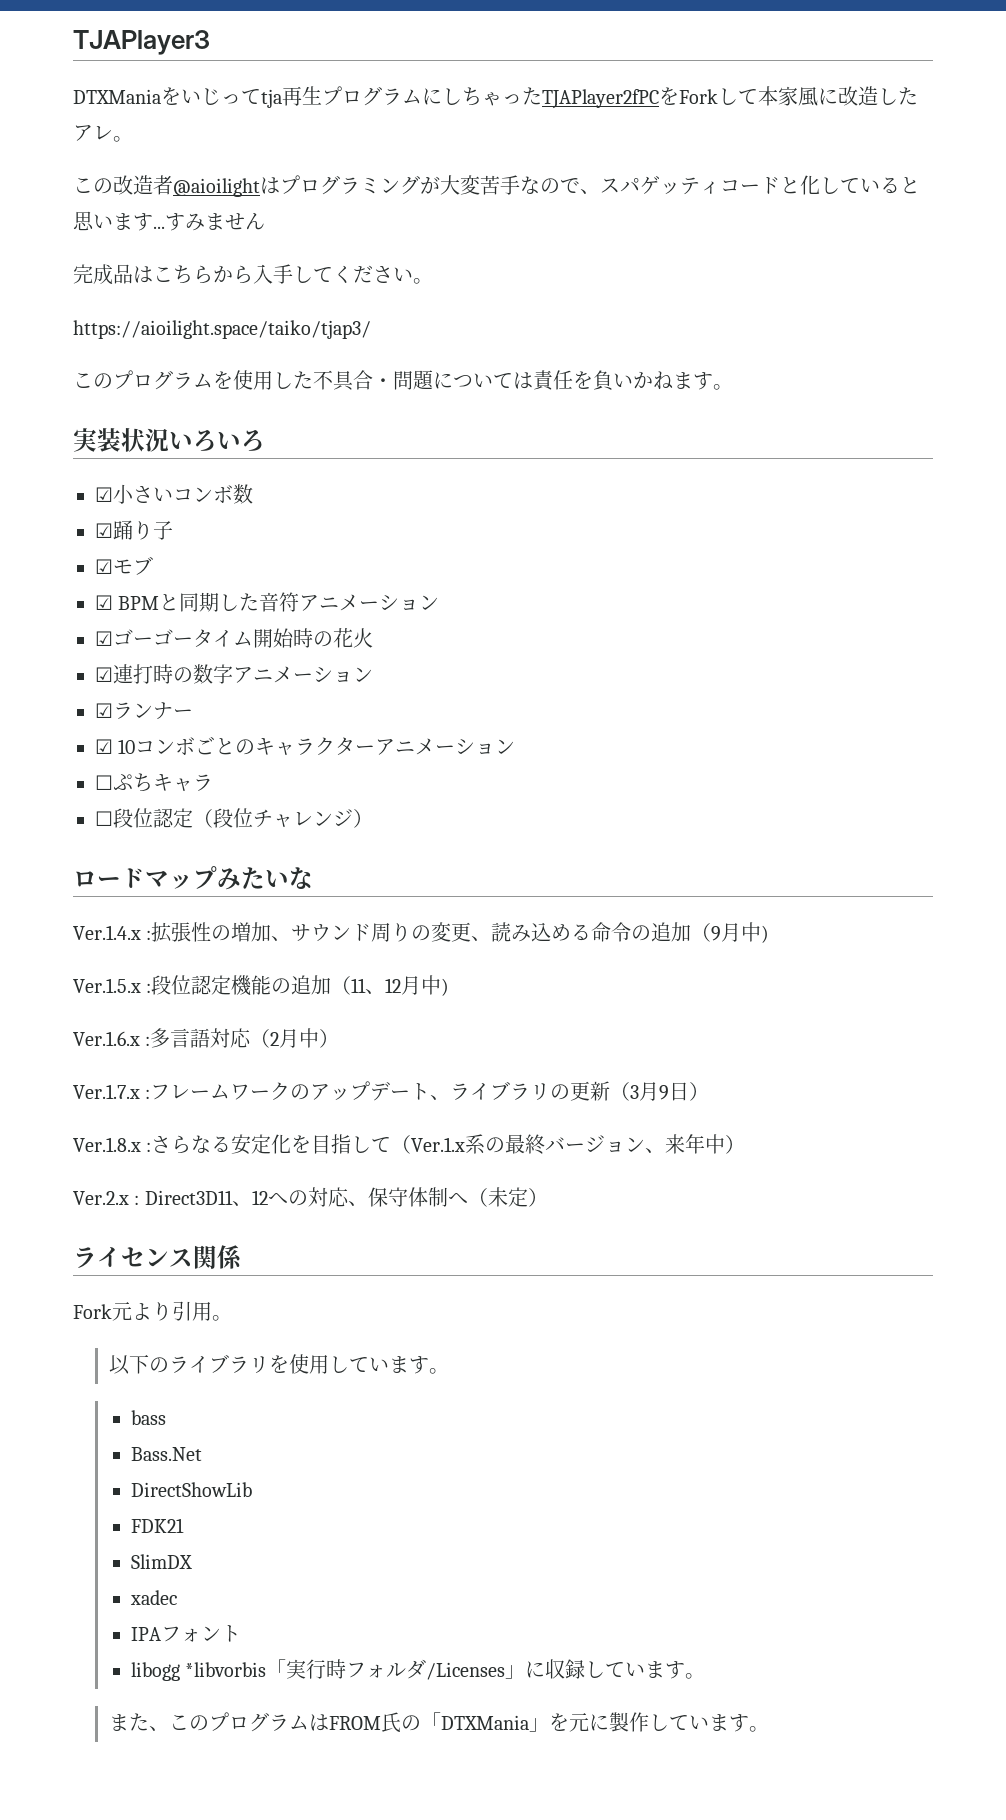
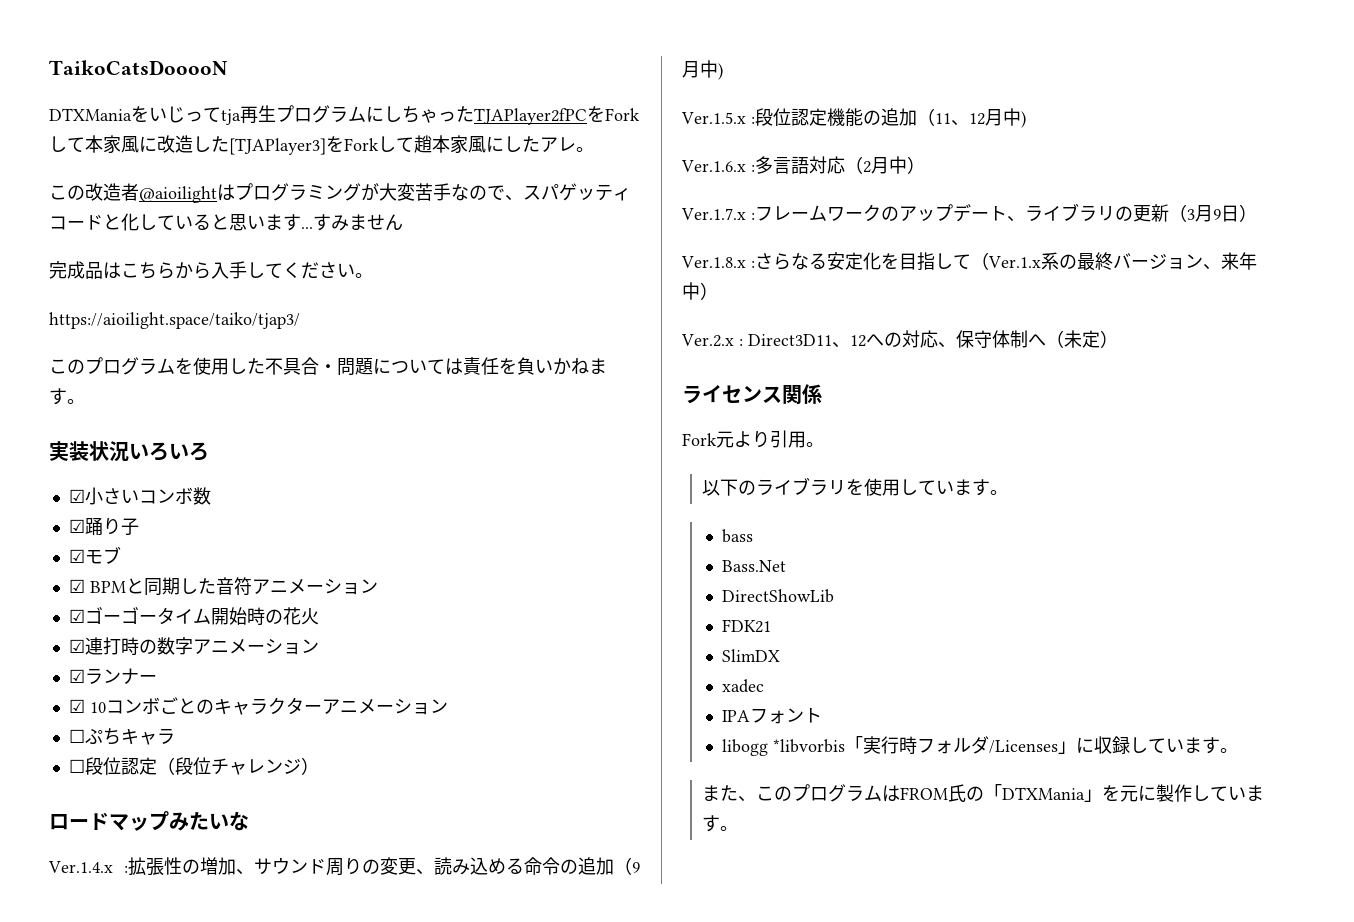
- TJAPlayer3
+ TaikoCatsDooooN
- DTXManiaをいじってtja再生プログラムにしちゃったTJAPlayer2fPCをForkして本家風に改造したアレ。
+ DTXManiaをいじってtja再生プログラムにしちゃったTJAPlayer2fPCをForkして本家風に改造した[TJAPlayer3]をForkして趙本家風にしたアレ。

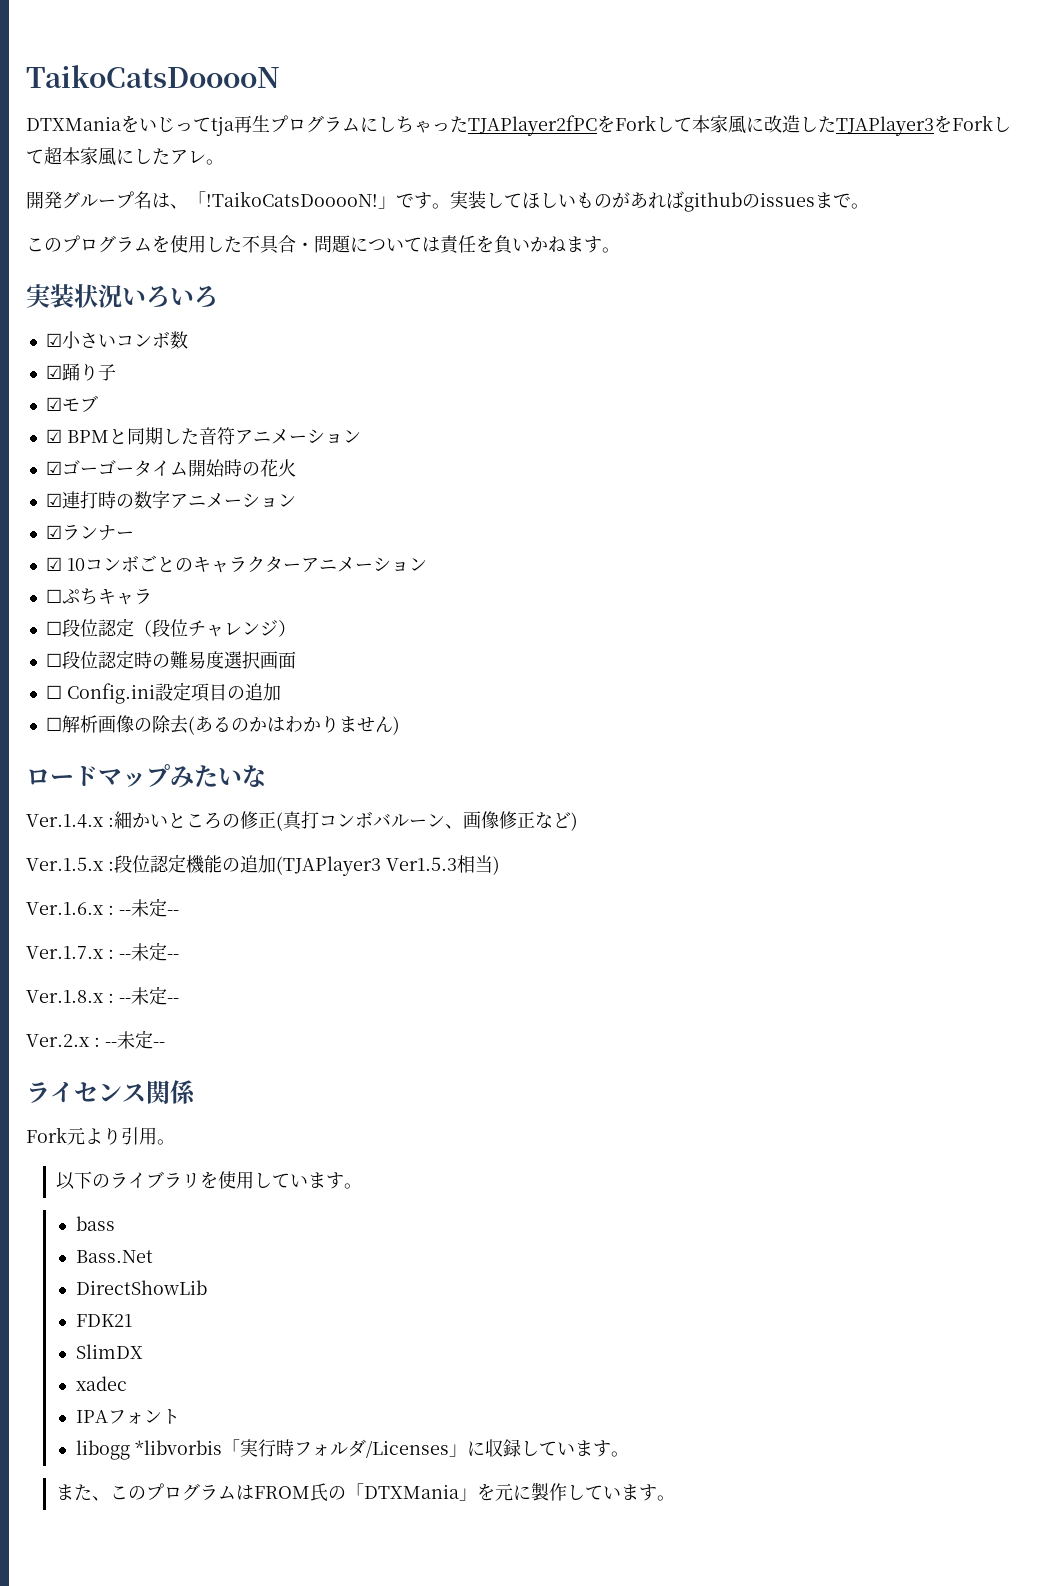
- DTXManiaをいじってtja再生プログラムにしちゃったTJAPlayer2fPCをForkして本家風に改造した[TJAPlayer3]をForkして趙本家風にしたアレ。
+ DTXManiaをいじってtja再生プログラムにしちゃったTJAPlayer2fPCをForkして本家風に改造したTJAPlayer3をForkして超本家風にしたアレ。
- この改造者@aioilightはプログラミングが大変苦手なので、スパゲッティコードと化していると思います...すみません
- 完成品はこちらから入手してください。
- https://aioilight.space/taiko/tjap3/
+ 開発グループ名は、「!TaikoCatsDooooN!」です。実装してほしいものがあればgithubのissuesまで。
+ ☐段位認定時の難易度選択画面
+ ☐ Config.ini設定項目の追加
+ ☐解析画像の除去(あるのかはわかりません)
- Ver.1.4.x :拡張性の増加、サウンド周りの変更、読み込める命令の追加（9月中)
+ Ver.1.4.x :細かいところの修正(真打コンボバルーン、画像修正など)
- Ver.1.5.x :段位認定機能の追加（11、12月中)
+ Ver.1.5.x :段位認定機能の追加(TJAPlayer3 Ver1.5.3相当)
- Ver.1.6.x :多言語対応（2月中）
- Ver.1.7.x :フレームワークのアップデート、ライブラリの更新（3月9日）
- Ver.1.8.x :さらなる安定化を目指して（Ver.1.x系の最終バージョン、来年中）
- Ver.2.x : Direct3D11、12への対応、保守体制へ（未定）
+ Ver.1.6.x : --未定--
+ Ver.1.7.x : --未定--
+ Ver.1.8.x : --未定--
+ Ver.2.x : --未定--

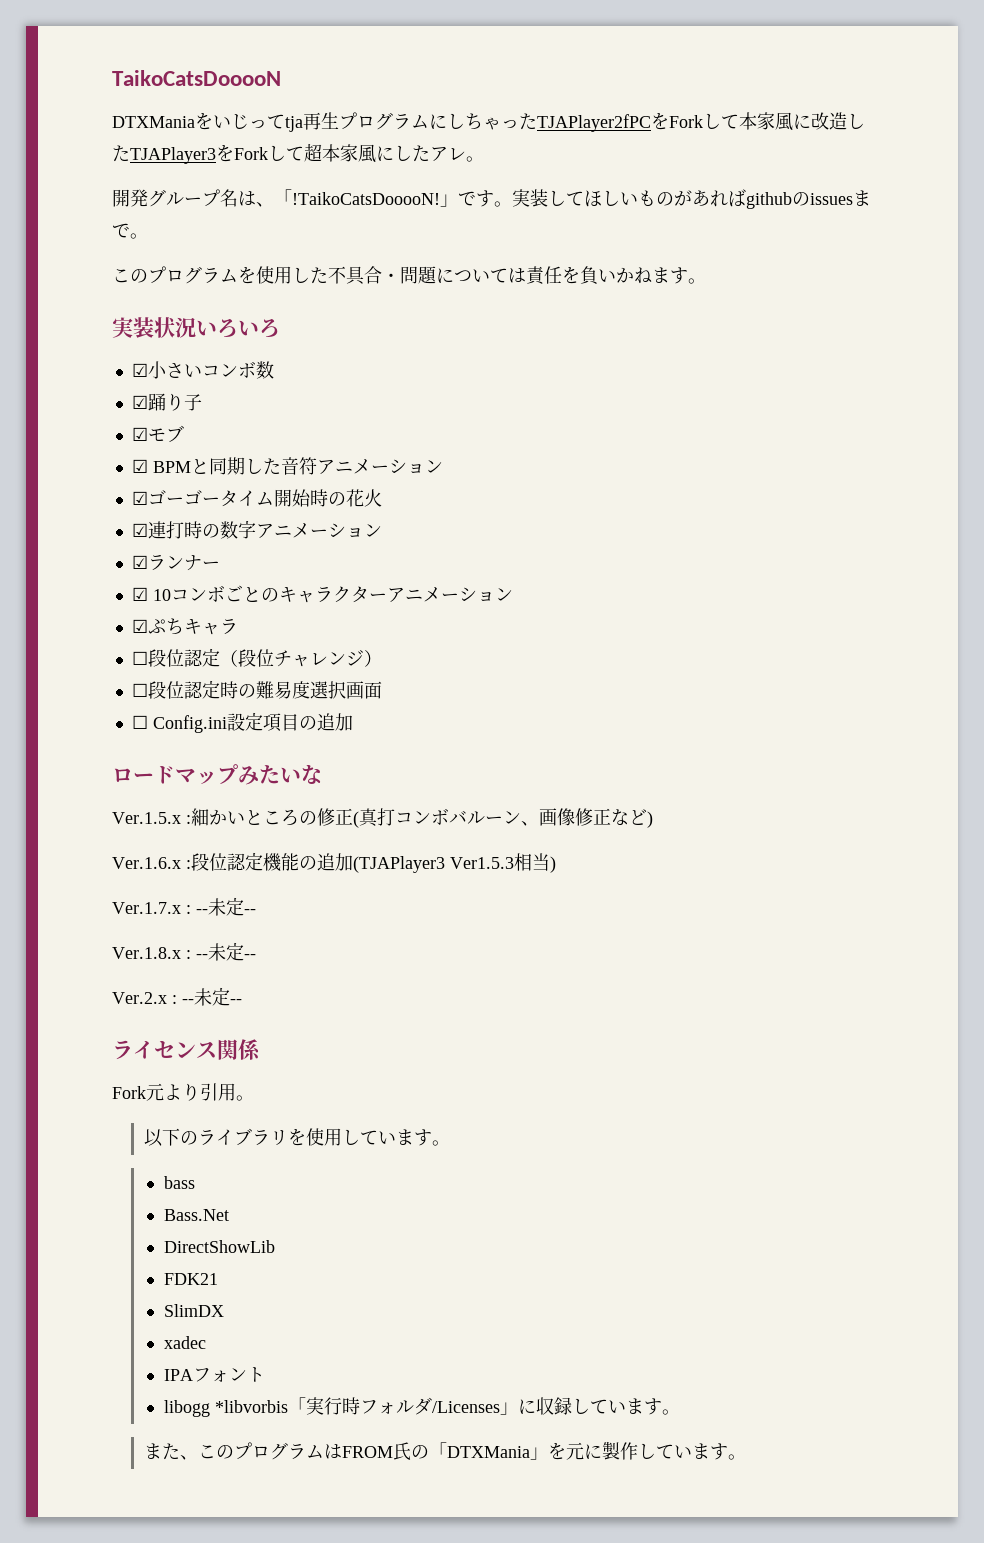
- ☐ぷちキャラ
+ ☑ぷちキャラ
- ☐解析画像の除去(あるのかはわかりません)
- Ver.1.4.x :細かいところの修正(真打コンボバルーン、画像修正など)
+ Ver.1.5.x :細かいところの修正(真打コンボバルーン、画像修正など)
- Ver.1.5.x :段位認定機能の追加(TJAPlayer3 Ver1.5.3相当)
+ Ver.1.6.x :段位認定機能の追加(TJAPlayer3 Ver1.5.3相当)
- Ver.1.6.x : --未定--

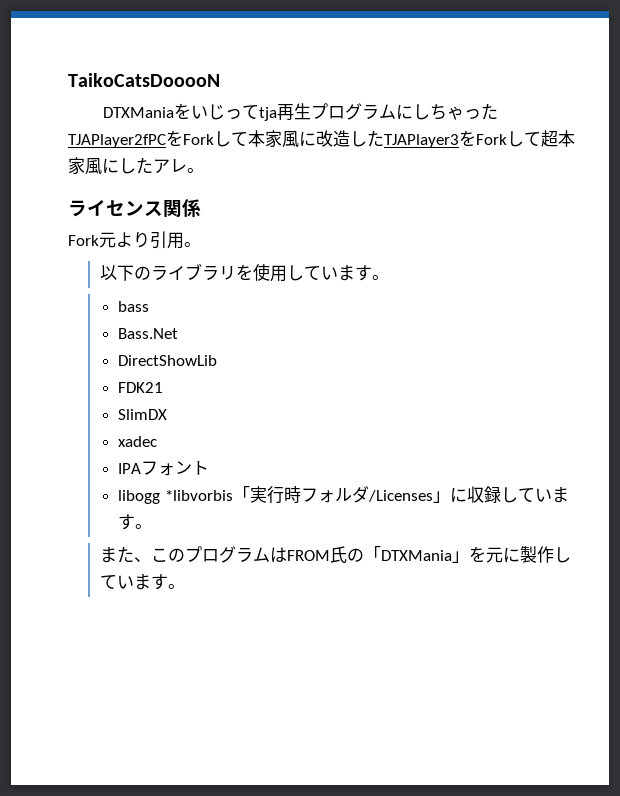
- 開発グループ名は、「!TaikoCatsDooooN!」です。実装してほしいものがあればgithubのissuesまで。
- このプログラムを使用した不具合・問題については責任を負いかねます。
- 実装状況いろいろ
- ☑小さいコンボ数
- ☑踊り子
- ☑モブ
- ☑ BPMと同期した音符アニメーション
- ☑ゴーゴータイム開始時の花火
- ☑連打時の数字アニメーション
- ☑ランナー
- ☑ 10コンボごとのキャラクターアニメーション
- ☑ぷちキャラ
- ☐段位認定（段位チャレンジ）
- ☐段位認定時の難易度選択画面
- ☐ Config.ini設定項目の追加
- ロードマップみたいな
- Ver.1.5.x :細かいところの修正(真打コンボバルーン、画像修正など)
- Ver.1.6.x :段位認定機能の追加(TJAPlayer3 Ver1.5.3相当)
- Ver.1.7.x : --未定--
- Ver.1.8.x : --未定--
- Ver.2.x : --未定--

